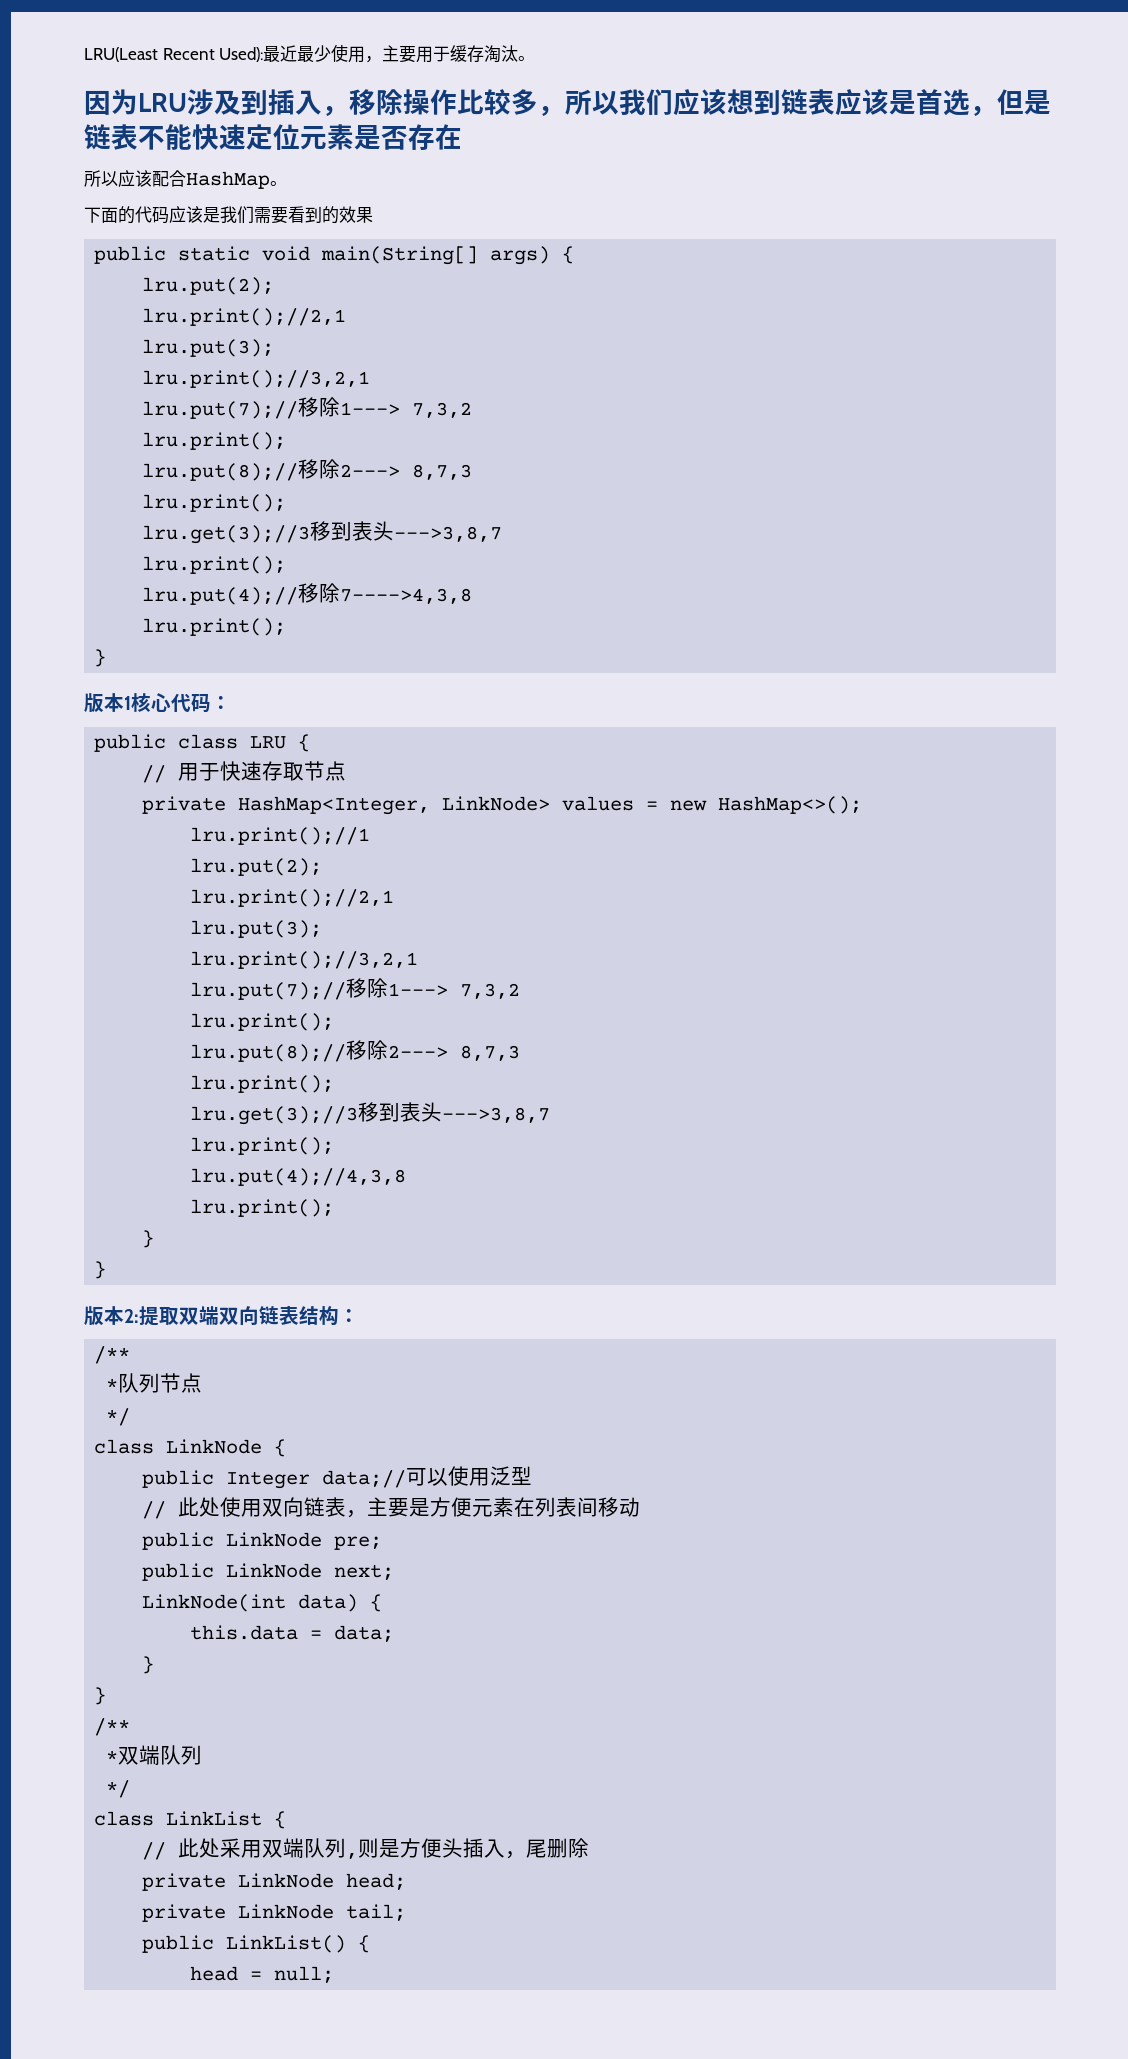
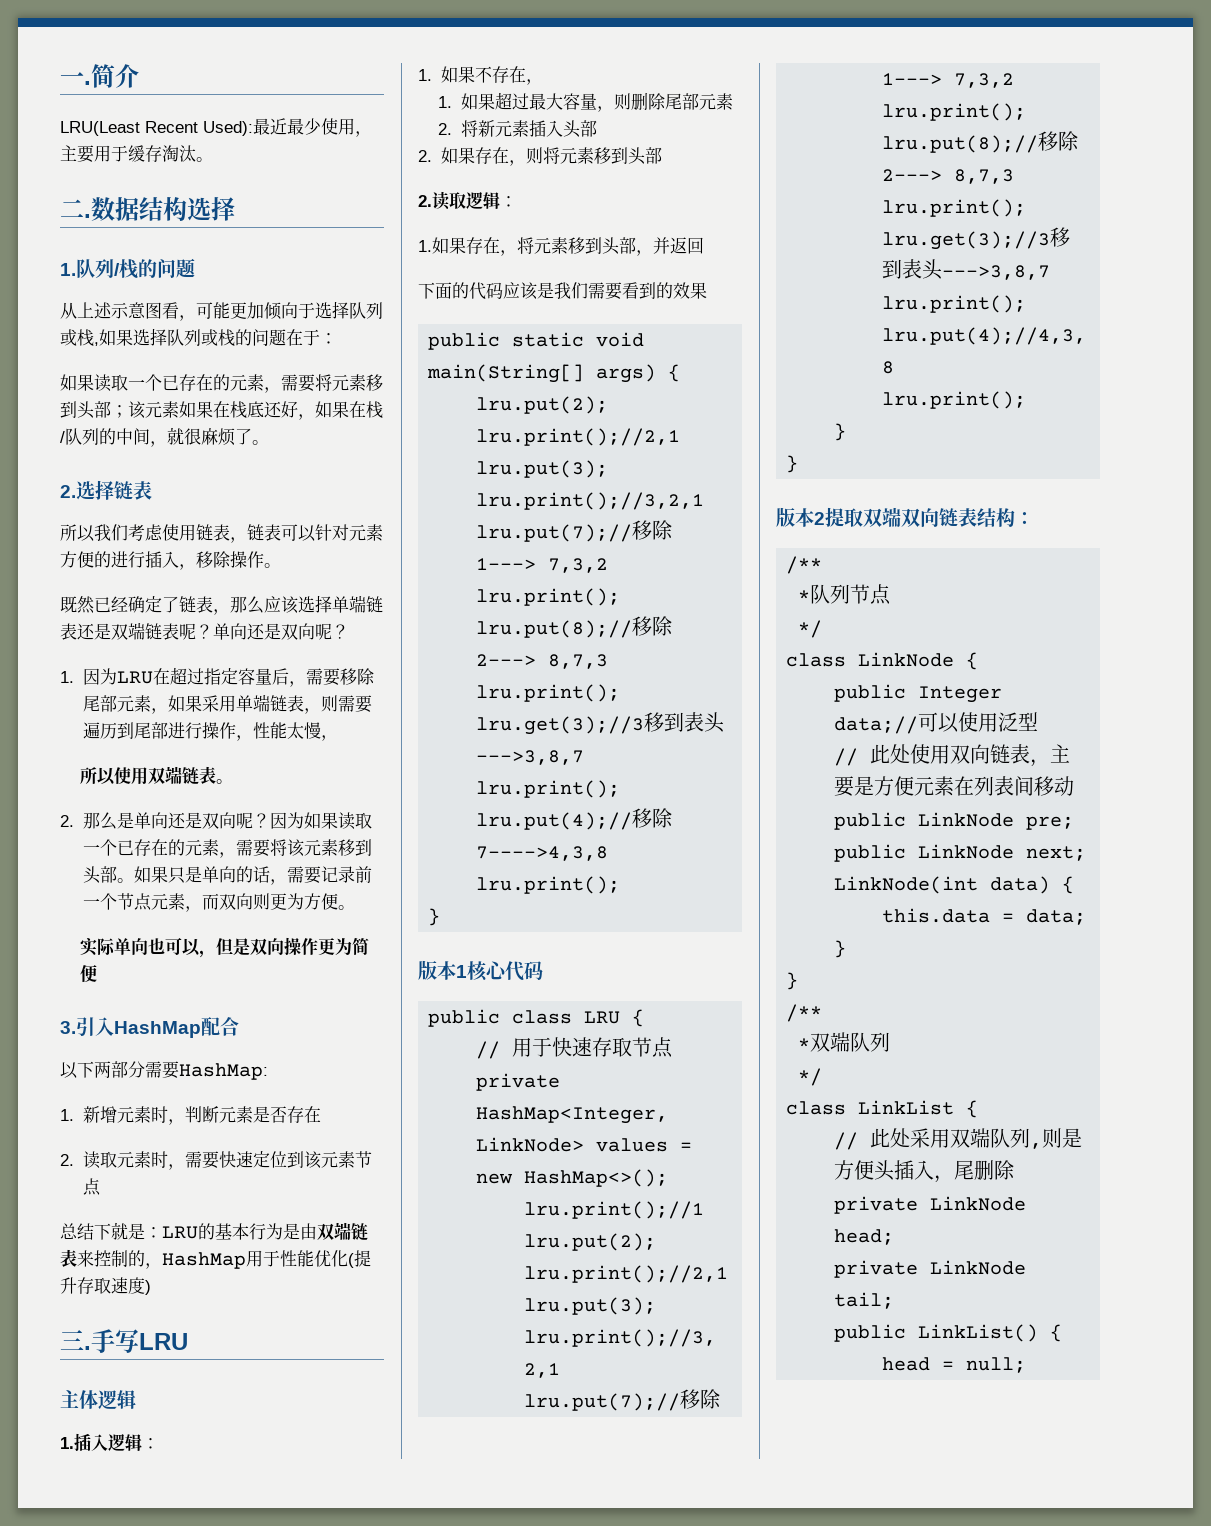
+ 一.简介
- 因为LRU涉及到插入，移除操作比较多，所以我们应该想到链表应该是首选，但是链表不能快速定位元素是否存在
- 所以应该配合HashMap。
+ 二.数据结构选择
+ 1.队列/栈的问题
+ 从上述示意图看，可能更加倾向于选择队列或栈,如果选择队列或栈的问题在于：
+ 如果读取一个已存在的元素，需要将元素移到头部；该元素如果在栈底还好，如果在栈/队列的中间，就很麻烦了。
+ 2.选择链表
+ 所以我们考虑使用链表，链表可以针对元素方便的进行插入，移除操作。
+ 既然已经确定了链表，那么应该选择单端链表还是双端链表呢？单向还是双向呢？
+ 1.因为LRU在超过指定容量后，需要移除尾部元素，如果采用单端链表，则需要遍历到尾部进行操作，性能太慢，
+ 所以使用双端链表。
+ 2.那么是单向还是双向呢？因为如果读取一个已存在的元素，需要将该元素移到头部。如果只是单向的话，需要记录前一个节点元素，而双向则更为方便。
+ 实际单向也可以，但是双向操作更为简便
+ 3.引入HashMap配合
+ 以下两部分需要HashMap:
+ 1.新增元素时，判断元素是否存在
+ 2.读取元素时，需要快速定位到该元素节点
+ 总结下就是：LRU的基本行为是由双端链表来控制的，HashMap用于性能优化(提升存取速度)
+ 三.手写LRU
+ 主体逻辑
+ 1.插入逻辑：
+ 1.如果不存在，
+ 1.如果超过最大容量，则删除尾部元素
+ 2.将新元素插入头部
+ 2.如果存在，则将元素移到头部
+ 2.读取逻辑：
+ 1.如果存在，将元素移到头部，并返回
- 版本1核心代码：
+ 版本1核心代码
- 版本2:提取双端双向链表结构：
+ 版本2提取双端双向链表结构：

